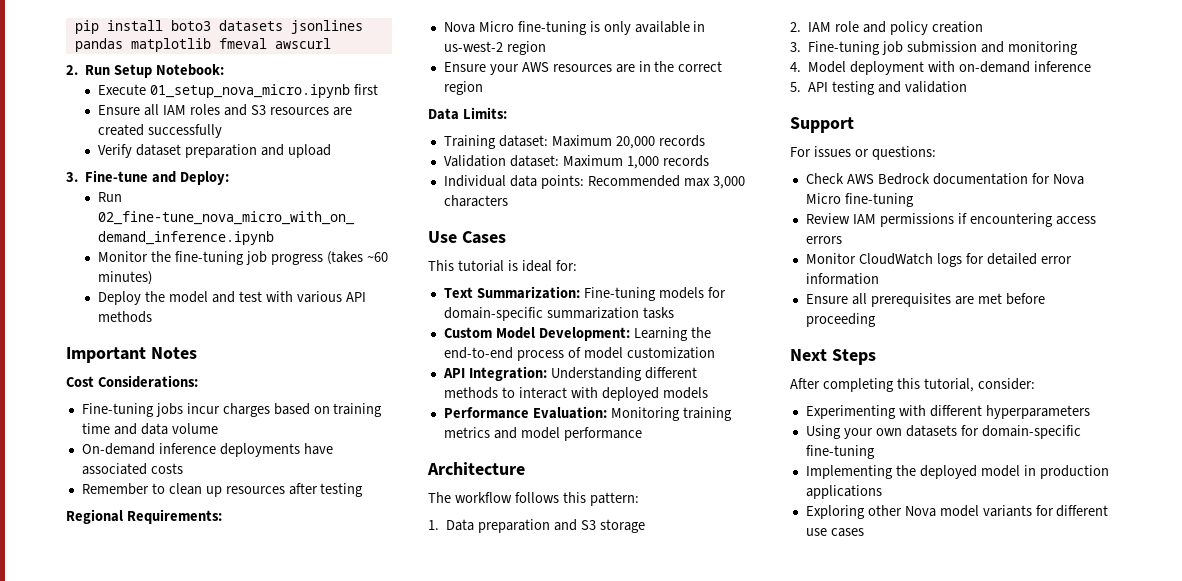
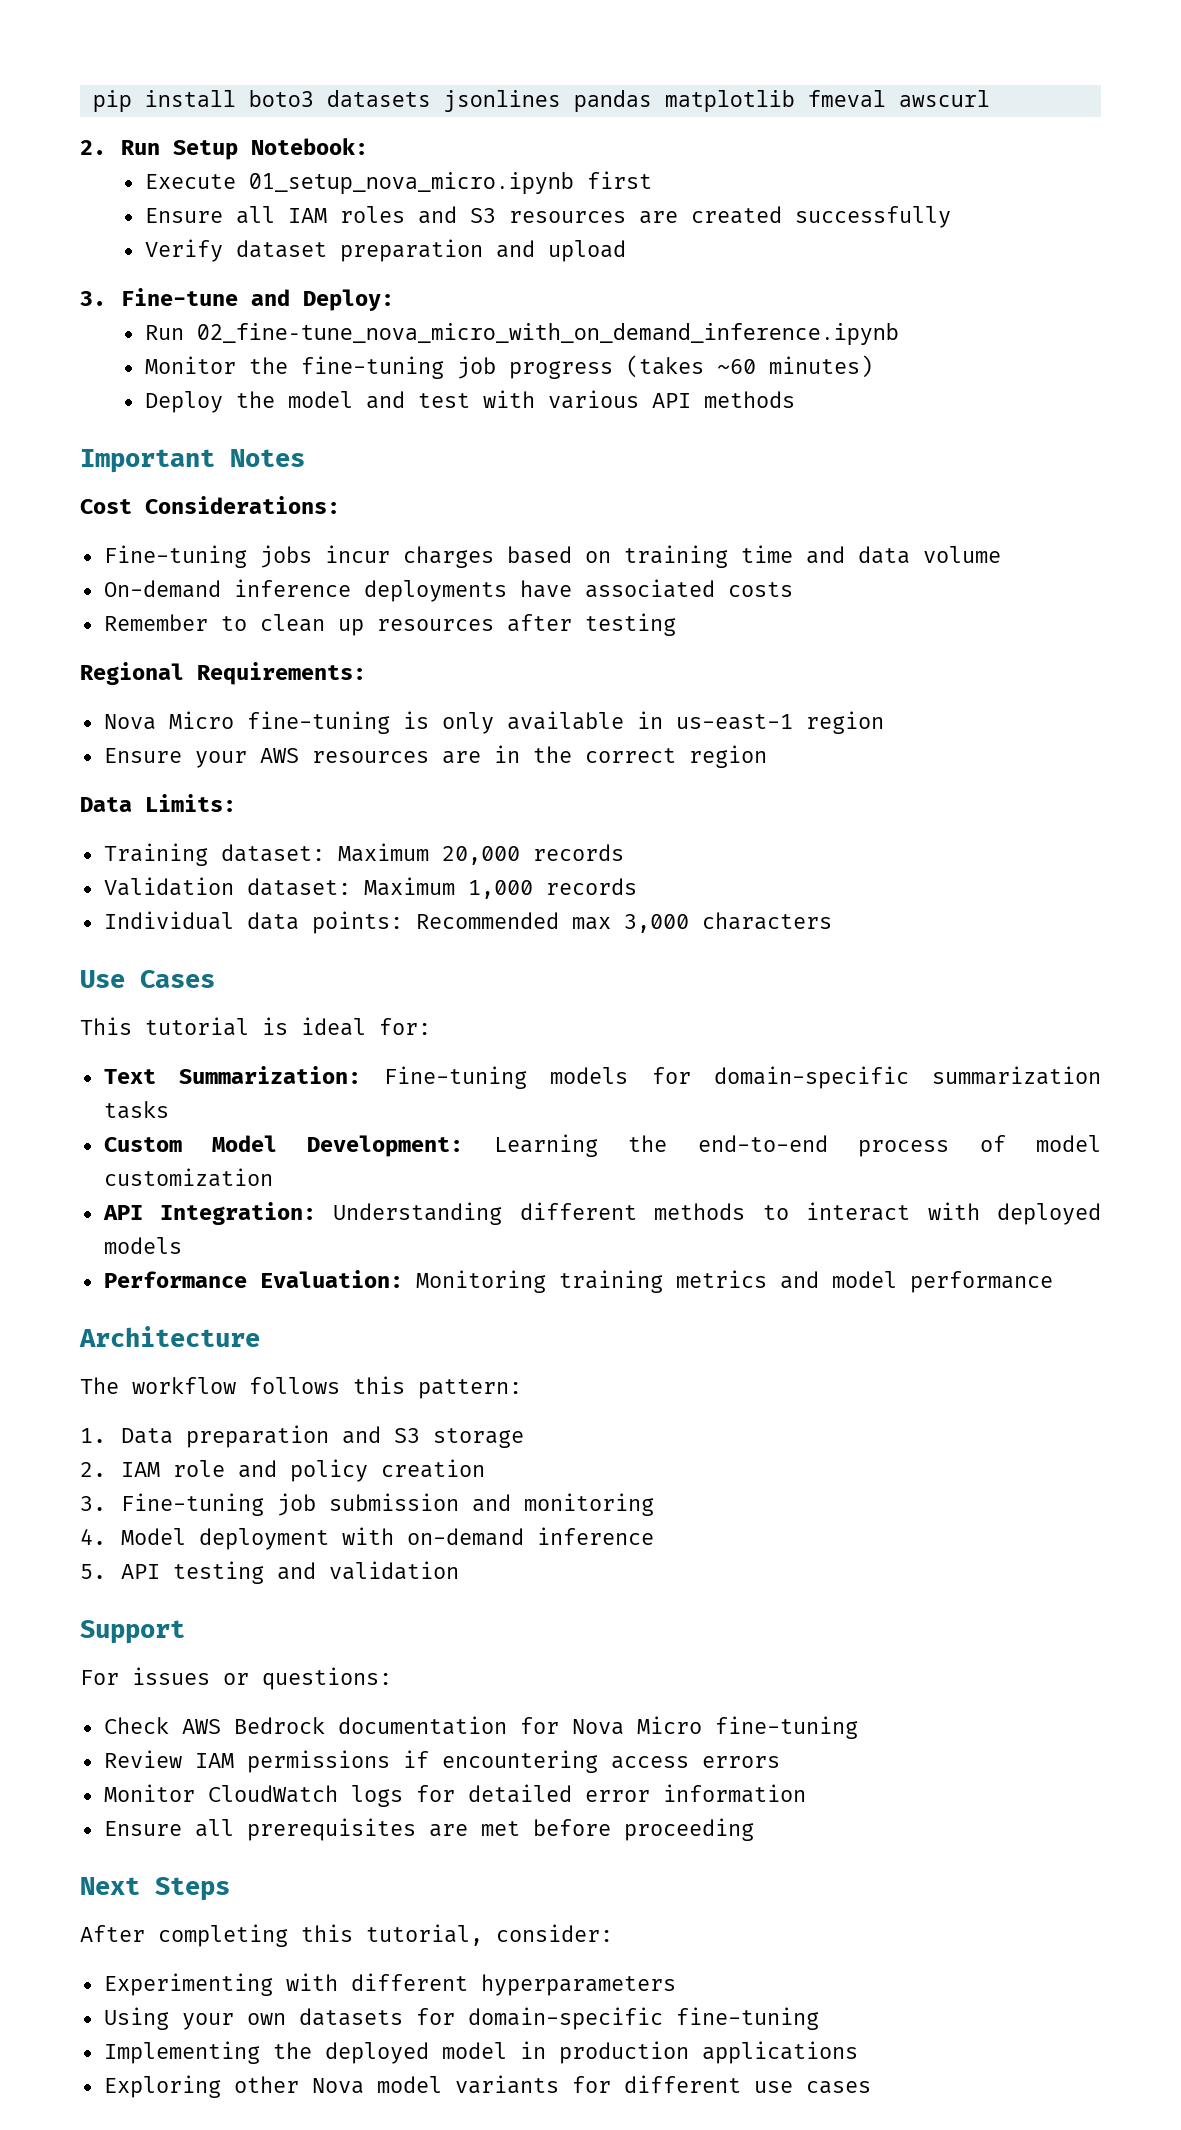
- Nova Micro fine-tuning is only available in us-west-2 region
+ Nova Micro fine-tuning is only available in us-east-1 region

